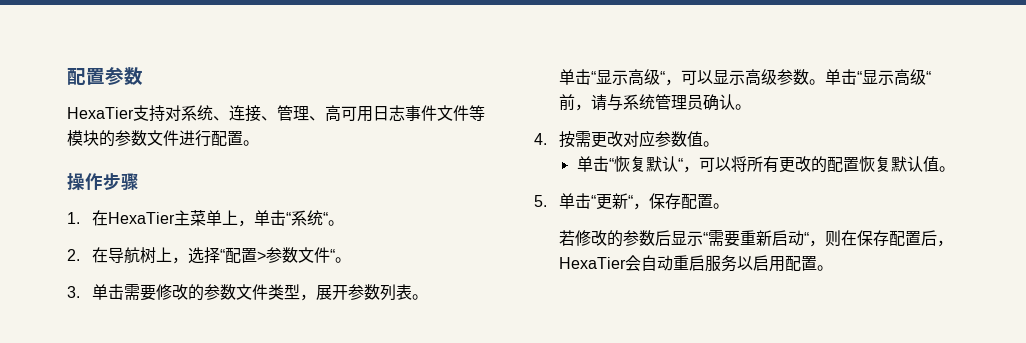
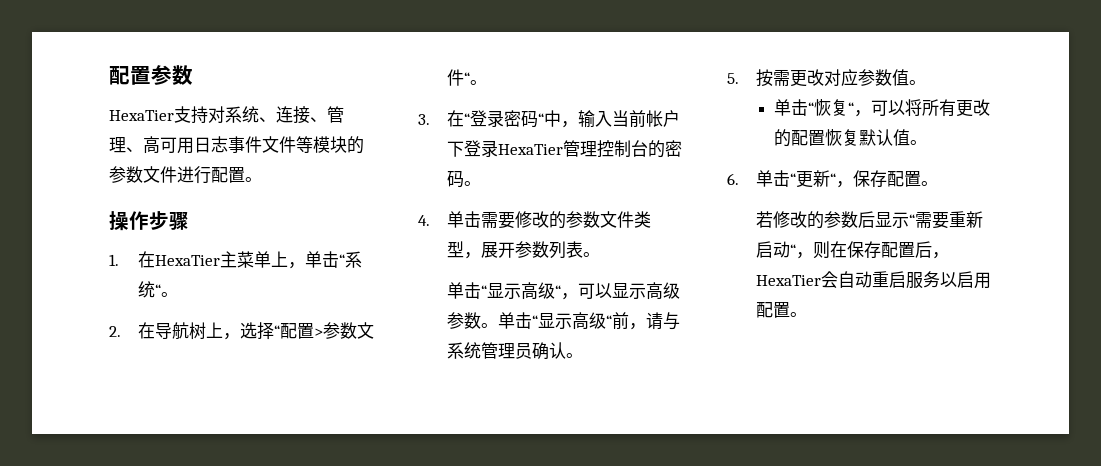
- 3.单击需要修改的参数文件类型，展开参数列表。
+ 3.在“登录密码“中，输入当前帐户下登录HexaTier管理控制台的密码。
+ 4.单击需要修改的参数文件类型，展开参数列表。
- 4.按需更改对应参数值。
+ 5.按需更改对应参数值。
- 单击“恢复默认“，可以将所有更改的配置恢复默认值。
+ 单击“恢复“，可以将所有更改的配置恢复默认值。
- 5.单击“更新“，保存配置。
+ 6.单击“更新“，保存配置。

